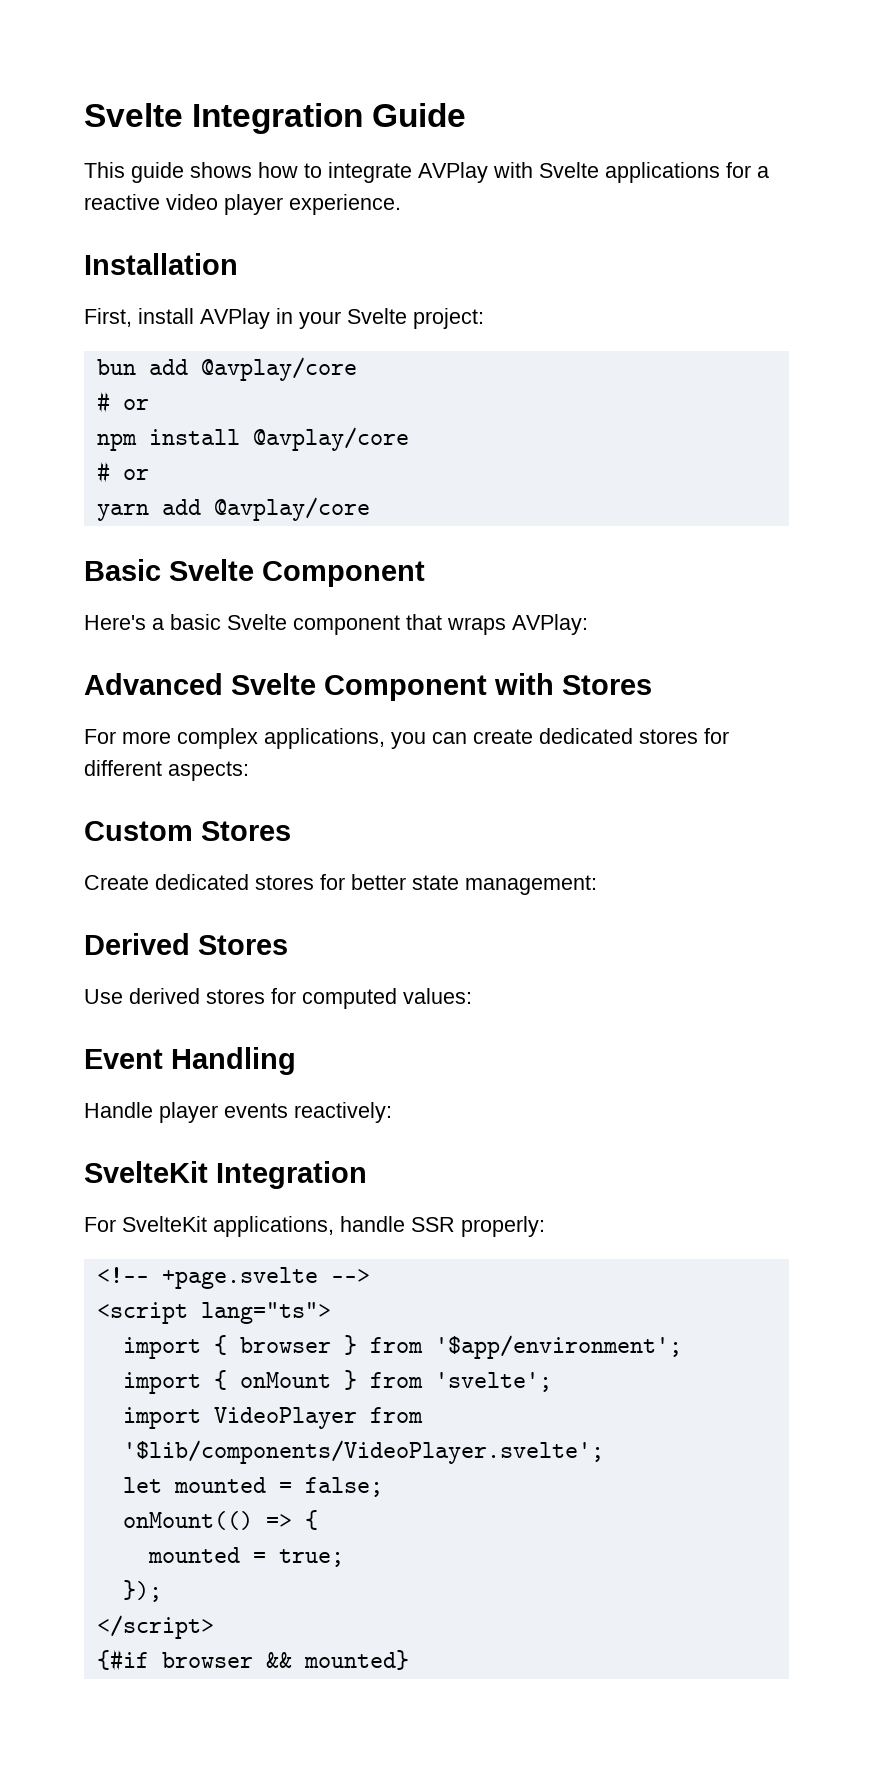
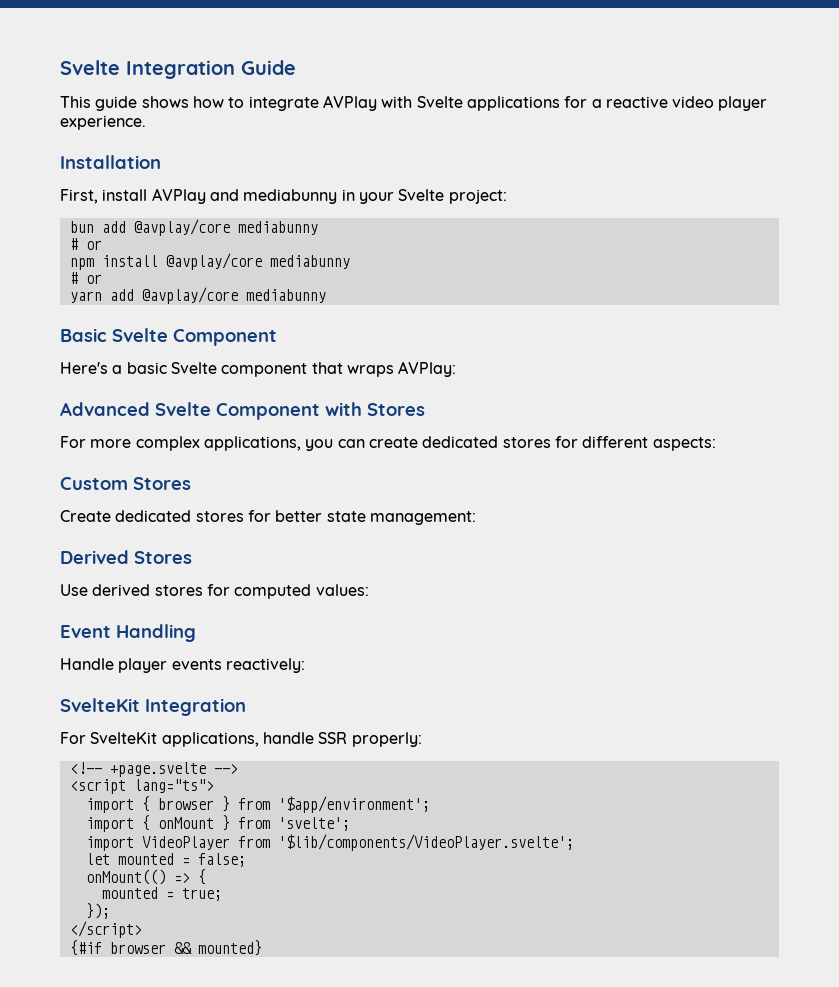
- First, install AVPlay in your Svelte project:
+ First, install AVPlay and mediabunny in your Svelte project:
- bun add @avplay/core
+ bun add @avplay/core mediabunny
- npm install @avplay/core
+ npm install @avplay/core mediabunny
- yarn add @avplay/core
+ yarn add @avplay/core mediabunny

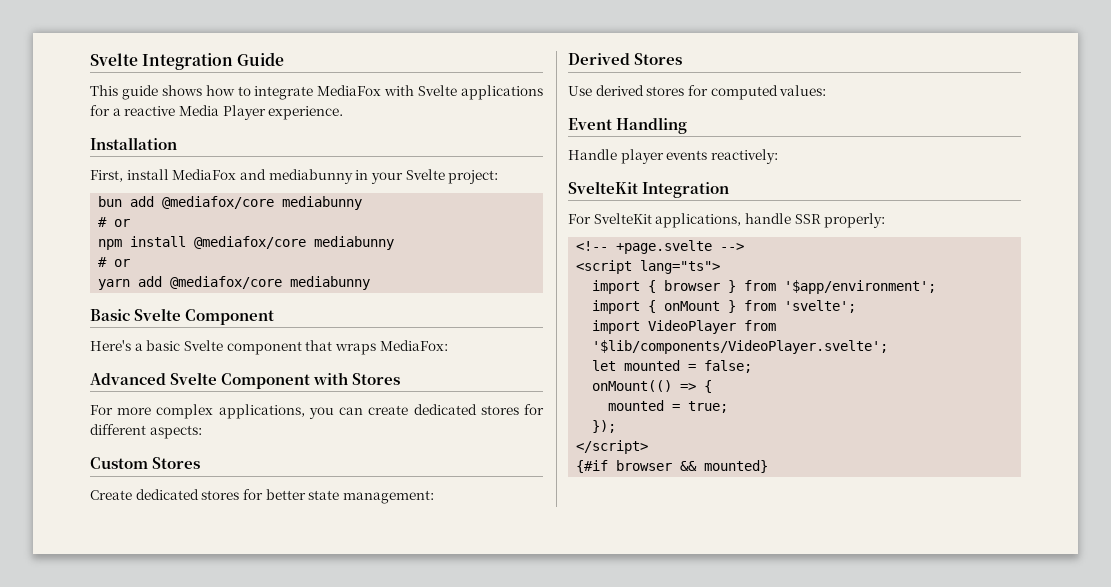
- This guide shows how to integrate AVPlay with Svelte applications for a reactive video player experience.
+ This guide shows how to integrate MediaFox with Svelte applications for a reactive Media Player experience.
- First, install AVPlay and mediabunny in your Svelte project:
+ First, install MediaFox and mediabunny in your Svelte project:
- bun add @avplay/core mediabunny
+ bun add @mediafox/core mediabunny
- npm install @avplay/core mediabunny
+ npm install @mediafox/core mediabunny
- yarn add @avplay/core mediabunny
+ yarn add @mediafox/core mediabunny
- Here's a basic Svelte component that wraps AVPlay:
+ Here's a basic Svelte component that wraps MediaFox:

